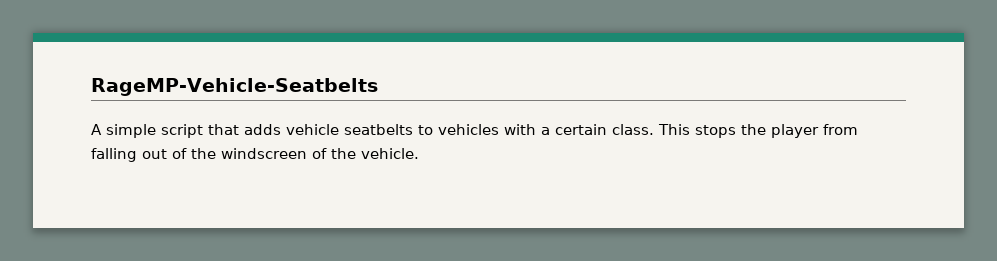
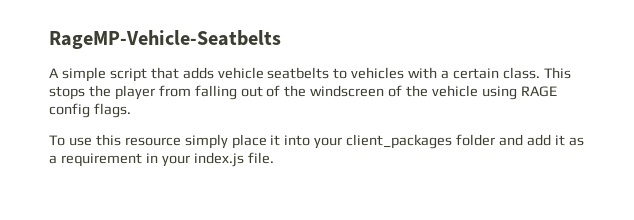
- This stops the player from falling out of the windscreen of the vehicle.
+ This stops the player from falling out of the windscreen of the vehicle using RAGE config flags.
+ To use this resource simply place it into your client_packages folder and add it as a requirement in your index.js file.

